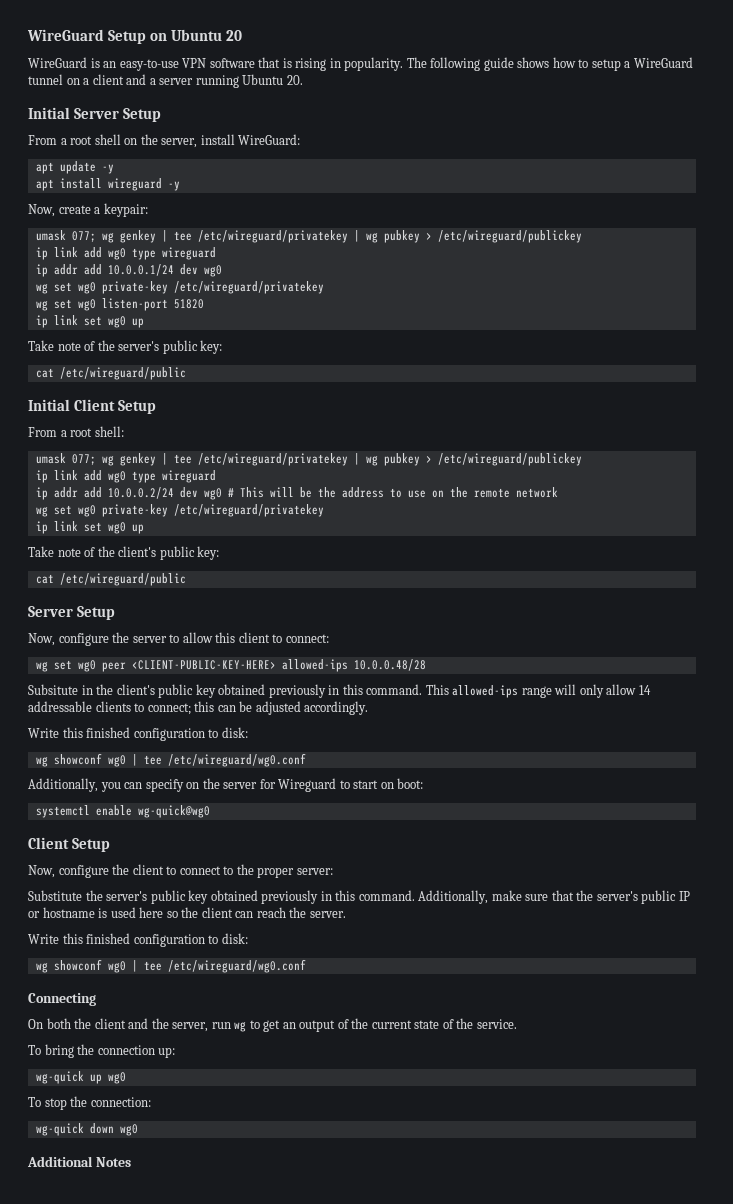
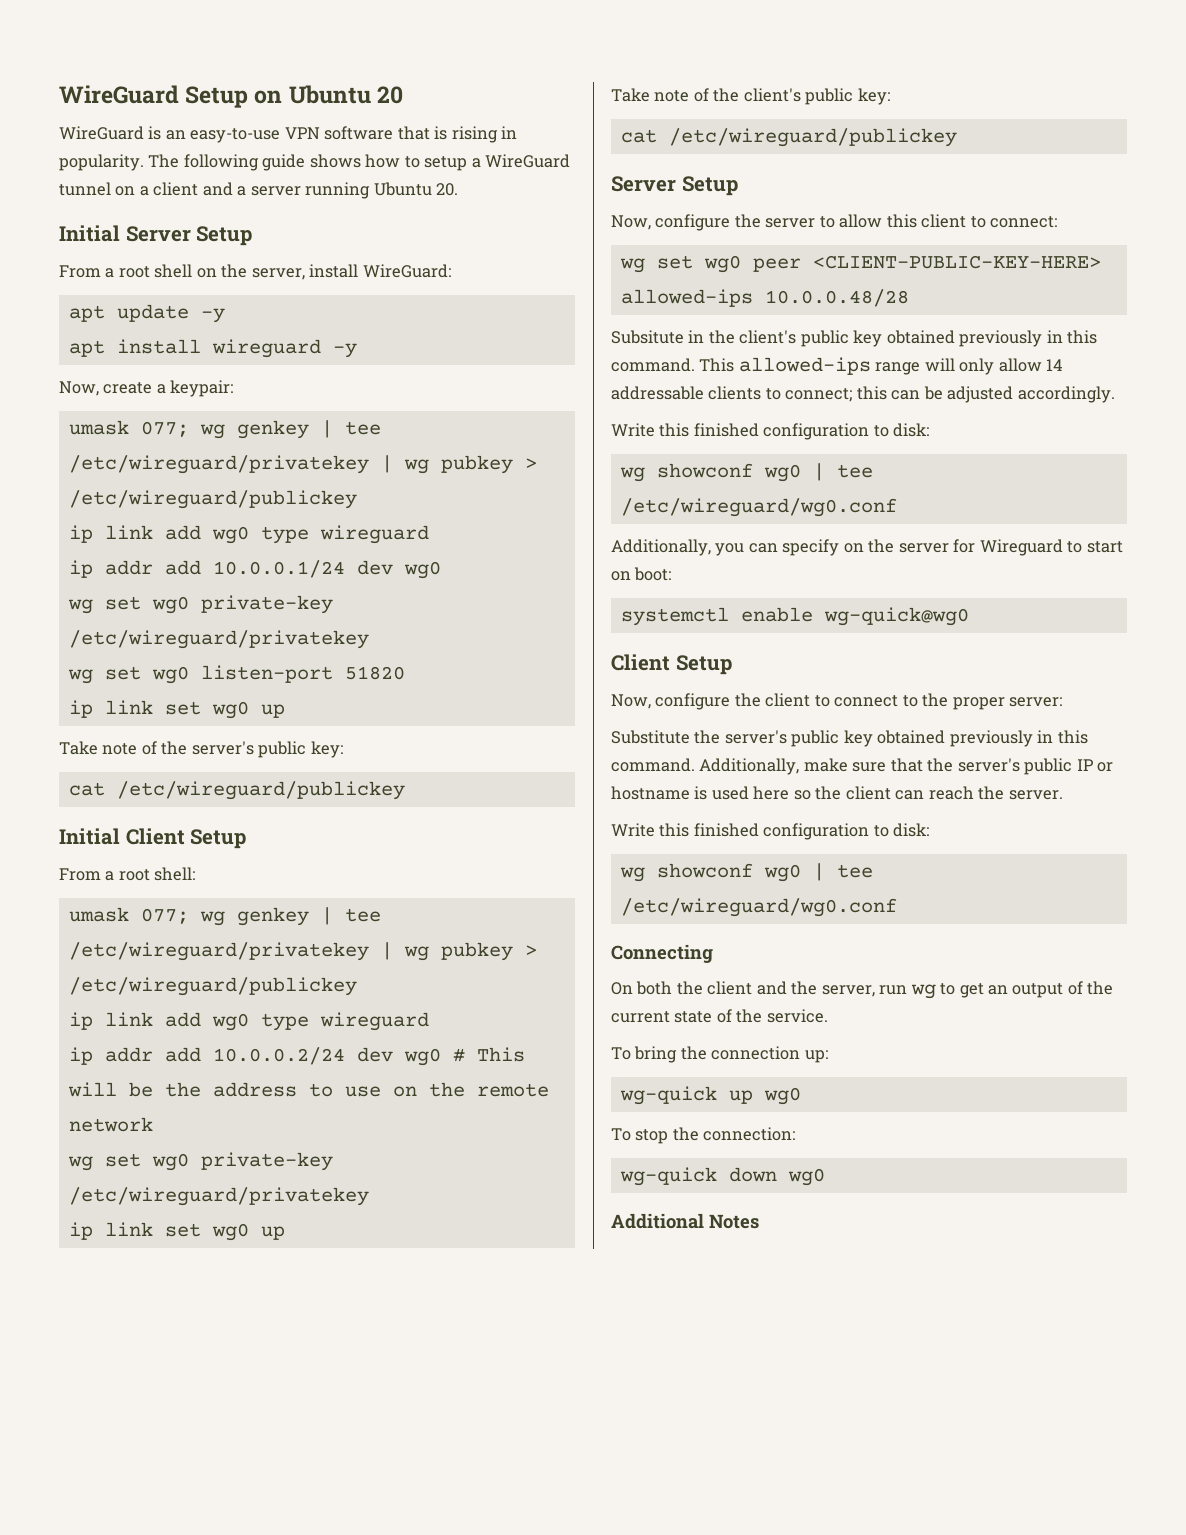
  Take note of the server's public key:
- cat /etc/wireguard/public
+ cat /etc/wireguard/publickey
  Take note of the client's public key:
- cat /etc/wireguard/public
+ cat /etc/wireguard/publickey

